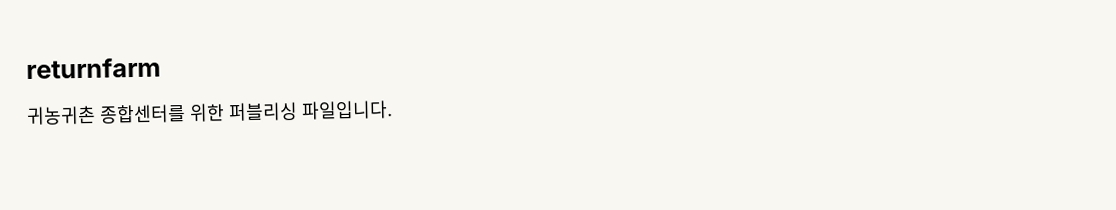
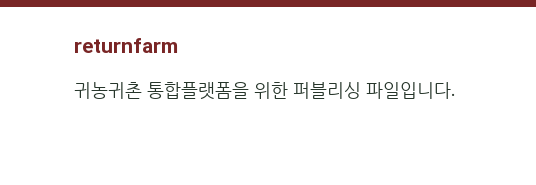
- 귀농귀촌 종합센터를 위한 퍼블리싱 파일입니다.
+ 귀농귀촌 통합플랫폼을 위한 퍼블리싱 파일입니다.

